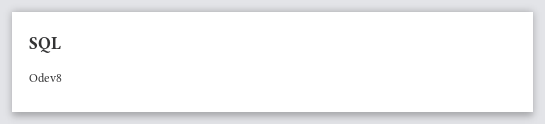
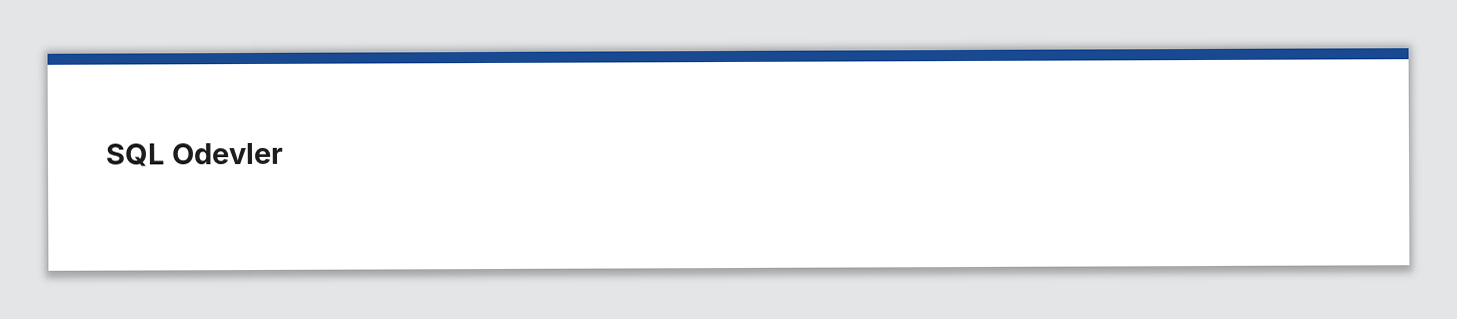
- SQL
- Odev8
+ SQL Odevler

